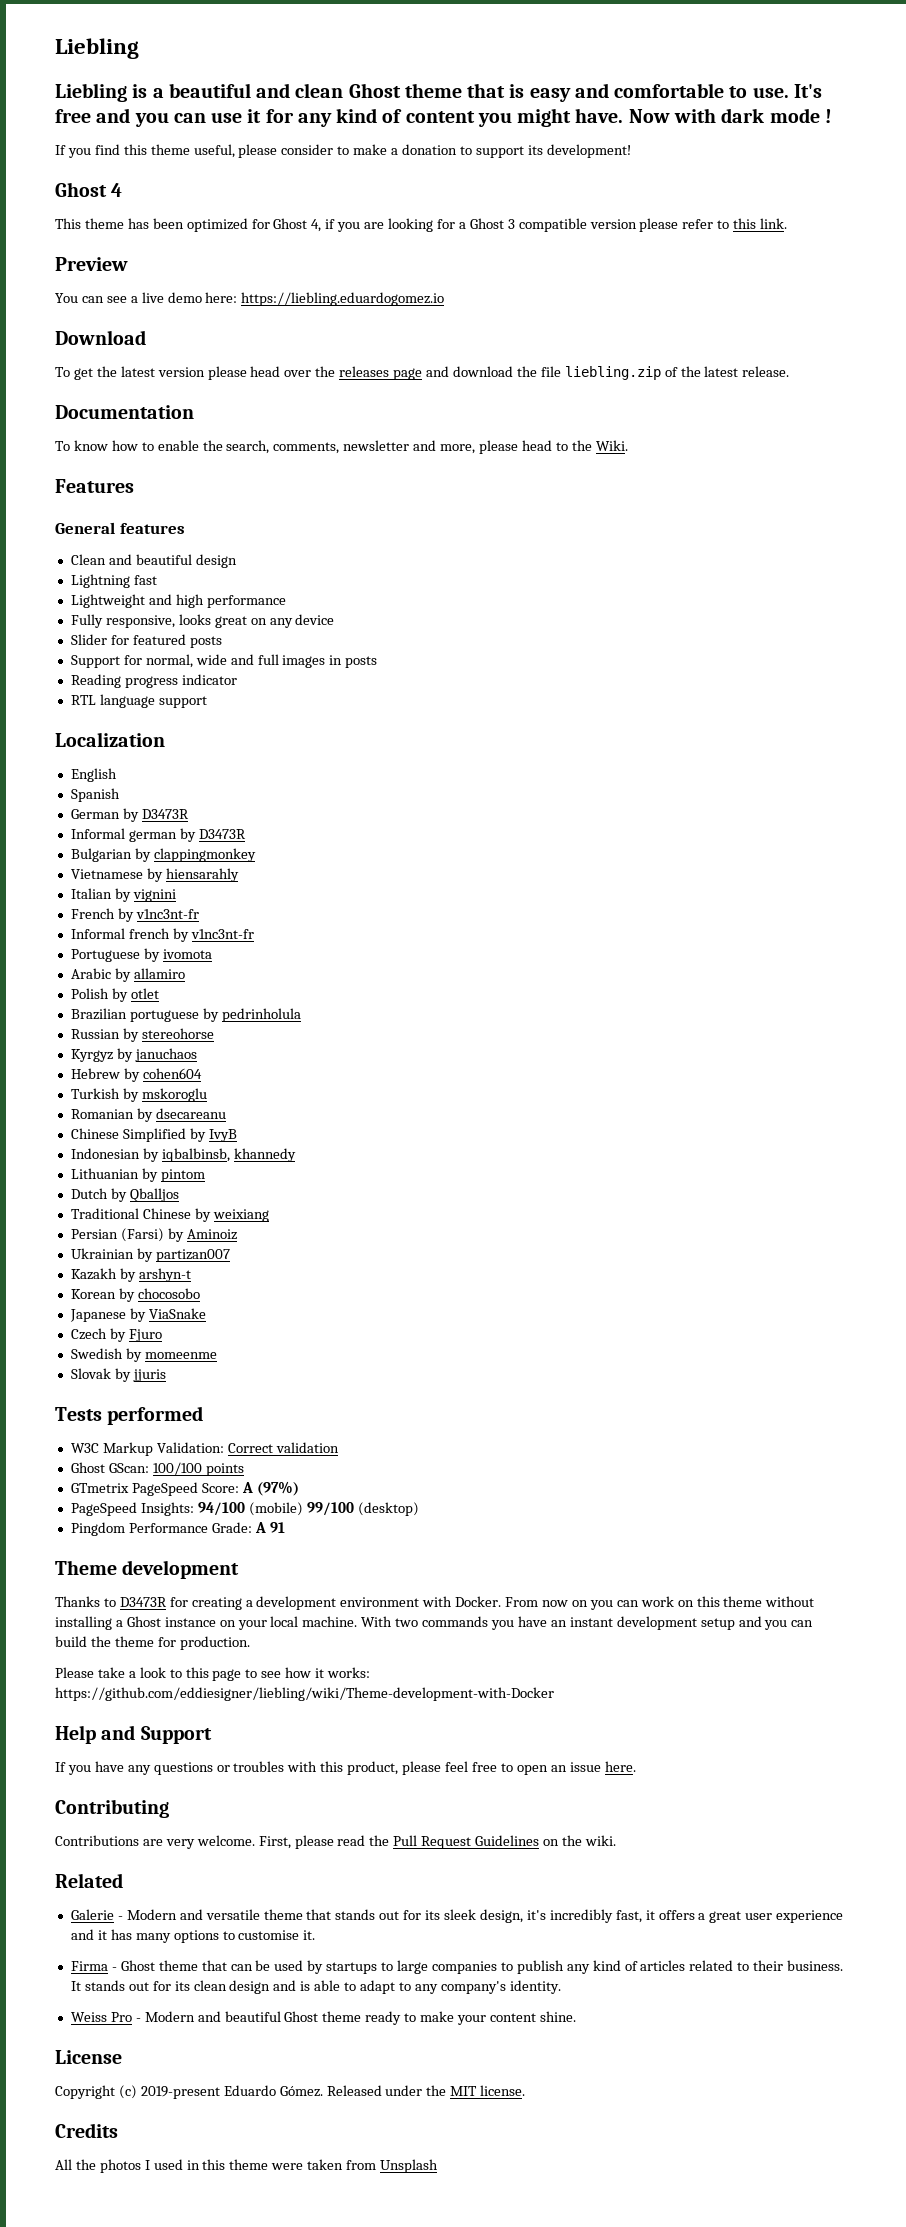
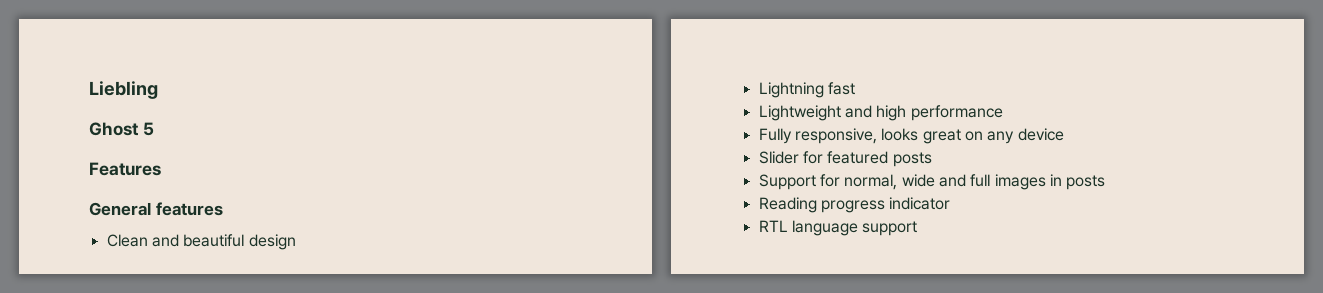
- Liebling is a beautiful and clean Ghost theme that is easy and comfortable to use. It's free and you can use it for any kind of content you might have. Now with dark mode !
- If you find this theme useful, please consider to make a donation to support its development!
- Ghost 4
- This theme has been optimized for Ghost 4, if you are looking for a Ghost 3 compatible version please refer to this link.
- Preview
- You can see a live demo here: https://liebling.eduardogomez.io
- Download
- To get the latest version please head over the releases page and download the file liebling.zip of the latest release.
- Documentation
- To know how to enable the search, comments, newsletter and more, please head to the Wiki.
+ Ghost 5
- Localization
- English
- Spanish
- German by D3473R
- Informal german by D3473R
- Bulgarian by clappingmonkey
- Vietnamese by hiensarahly
- Italian by vignini
- French by v1nc3nt-fr
- Informal french by v1nc3nt-fr
- Portuguese by ivomota
- Arabic by allamiro
- Polish by otlet
- Brazilian portuguese by pedrinholula
- Russian by stereohorse
- Kyrgyz by januchaos
- Hebrew by cohen604
- Turkish by mskoroglu
- Romanian by dsecareanu
- Chinese Simplified by IvyB
- Indonesian by iqbalbinsb, khannedy
- Lithuanian by pintom
- Dutch by Qballjos
- Traditional Chinese by weixiang
- Persian (Farsi) by Aminoiz
- Ukrainian by partizan007
- Kazakh by arshyn-t
- Korean by chocosobo
- Japanese by ViaSnake
- Czech by Fjuro
- Swedish by momeenme
- Slovak by jjuris
- Tests performed
- W3C Markup Validation: Correct validation
- Ghost GScan: 100/100 points
- GTmetrix PageSpeed Score: A (97%)
- PageSpeed Insights: 94/100 (mobile) 99/100 (desktop)
- Pingdom Performance Grade: A 91
- Theme development
- Thanks to D3473R for creating a development environment with Docker. From now on you can work on this theme without installing a Ghost instance on your local machine. With two commands you have an instant development setup and you can build the theme for production.
- Please take a look to this page to see how it works: https://github.com/eddiesigner/liebling/wiki/Theme-development-with-Docker
- Help and Support
- If you have any questions or troubles with this product, please feel free to open an issue here.
- Contributing
- Contributions are very welcome. First, please read the Pull Request Guidelines on the wiki.
- Related
- Galerie - Modern and versatile theme that stands out for its sleek design, it's incredibly fast, it offers a great user experience and it has many options to customise it.
- Firma - Ghost theme that can be used by startups to large companies to publish any kind of articles related to their business. It stands out for its clean design and is able to adapt to any company's identity.
- Weiss Pro - Modern and beautiful Ghost theme ready to make your content shine.
- License
- Copyright (c) 2019-present Eduardo Gómez. Released under the MIT license.
- Credits
- All the photos I used in this theme were taken from Unsplash

